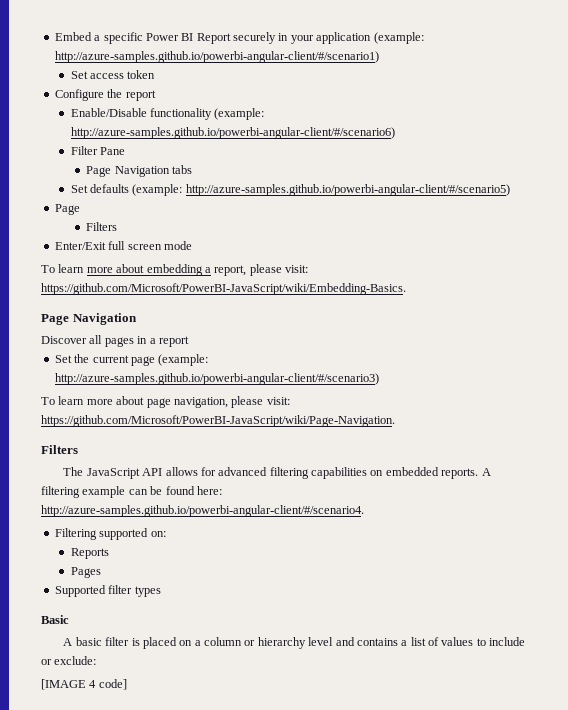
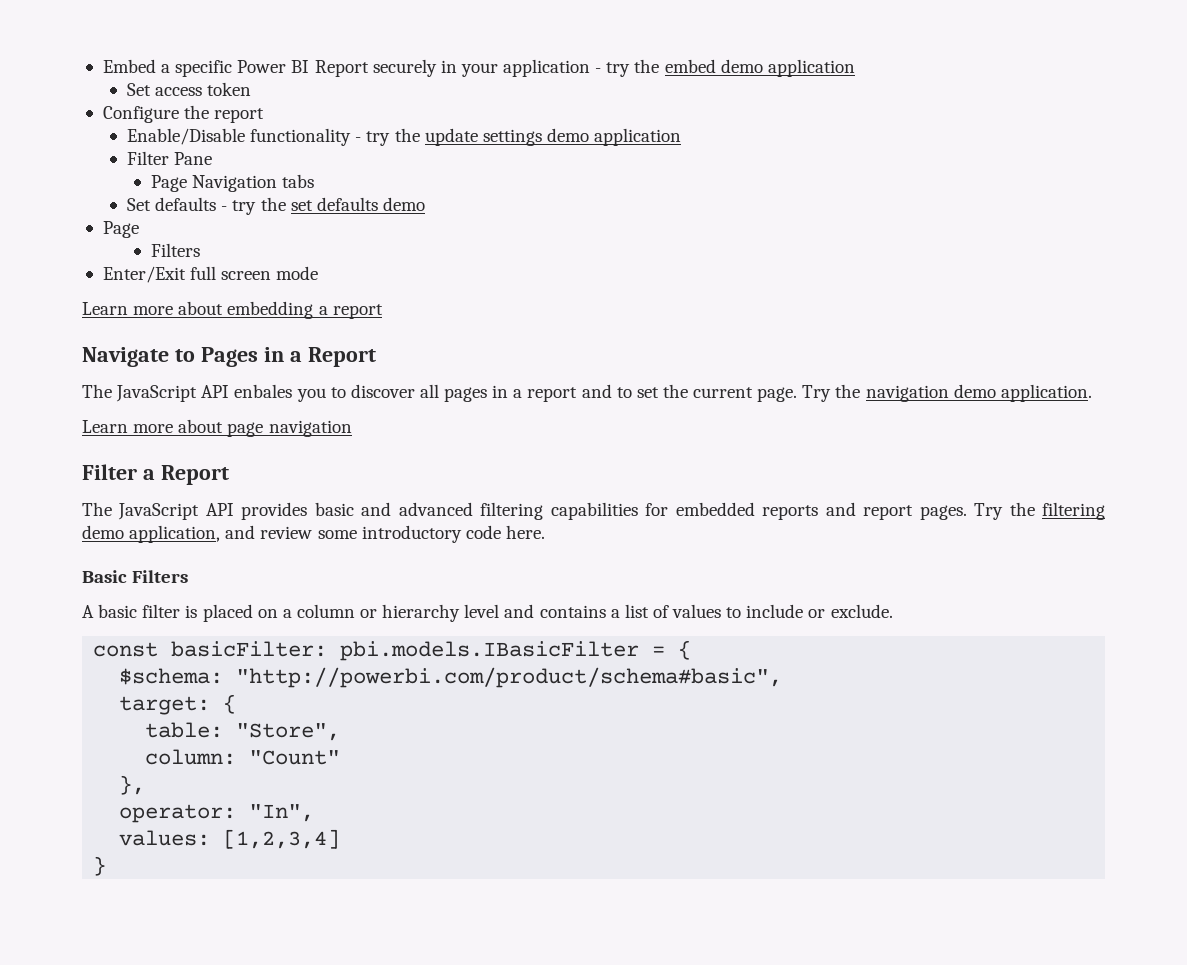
- Embed a specific Power BI Report securely in your application (example: http://azure-samples.github.io/powerbi-angular-client/#/scenario1)
+ Embed a specific Power BI Report securely in your application - try the embed demo application
- Enable/Disable functionality (example: http://azure-samples.github.io/powerbi-angular-client/#/scenario6)
+ Enable/Disable functionality - try the update settings demo application
- Set defaults (example: http://azure-samples.github.io/powerbi-angular-client/#/scenario5)
+ Set defaults - try the set defaults demo
- To learn more about embedding a report, please visit: https://github.com/Microsoft/PowerBI-JavaScript/wiki/Embedding-Basics.
- Page Navigation
- Discover all pages in a report
- Set the current page (example: http://azure-samples.github.io/powerbi-angular-client/#/scenario3)
- To learn more about page navigation, please visit: https://github.com/Microsoft/PowerBI-JavaScript/wiki/Page-Navigation.
- Filters
- The JavaScript API allows for advanced filtering capabilities on embedded reports. A filtering example can be found here: http://azure-samples.github.io/powerbi-angular-client/#/scenario4.
- Filtering supported on:
- Reports
- Pages
- Supported filter types
+ Learn more about embedding a report
+ Navigate to Pages in a Report
+ The JavaScript API enbales you to discover all pages in a report and to set the current page. Try the navigation demo application.
+ Learn more about page navigation
+ Filter a Report
+ The JavaScript API provides basic and advanced filtering capabilities for embedded reports and report pages. Try the filtering demo application, and review some introductory code here.
- Basic
+ Basic Filters
- A basic filter is placed on a column or hierarchy level and contains a list of values to include or exclude:
- [IMAGE 4 code]
+ A basic filter is placed on a column or hierarchy level and contains a list of values to include or exclude.
+ const basicFilter: pbi.models.IBasicFilter = {
+ $schema: "http://powerbi.com/product/schema#basic",
+ target: {
+ table: "Store",
+ column: "Count"
+ },
+ operator: "In",
+ values: [1,2,3,4]
+ }

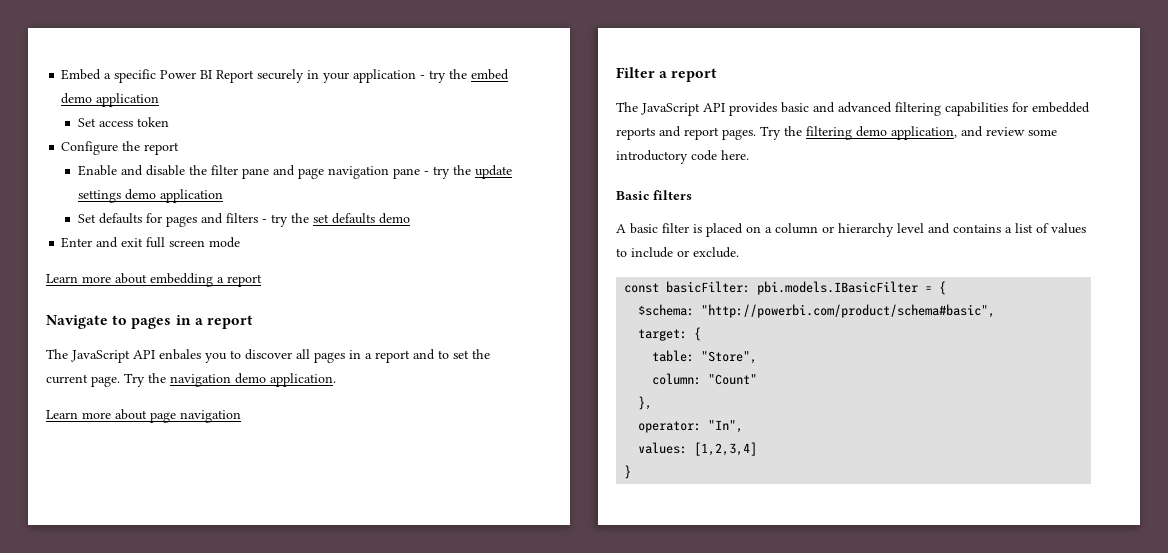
- Enable/Disable functionality - try the update settings demo application
+ Enable and disable the filter pane and page navigation pane - try the update settings demo application
- Filter Pane
- Page Navigation tabs
- Set defaults - try the set defaults demo
- Page
- Filters
- Enter/Exit full screen mode
+ Set defaults for pages and filters - try the set defaults demo
+ Enter and exit full screen mode
- Navigate to Pages in a Report
+ Navigate to pages in a report
- Filter a Report
+ Filter a report
- Basic Filters
+ Basic filters

